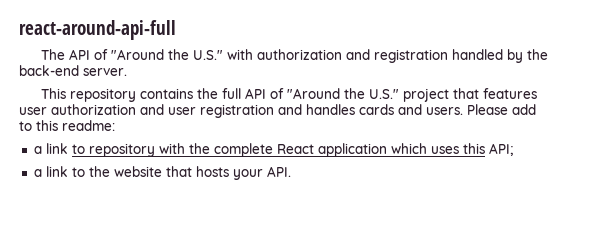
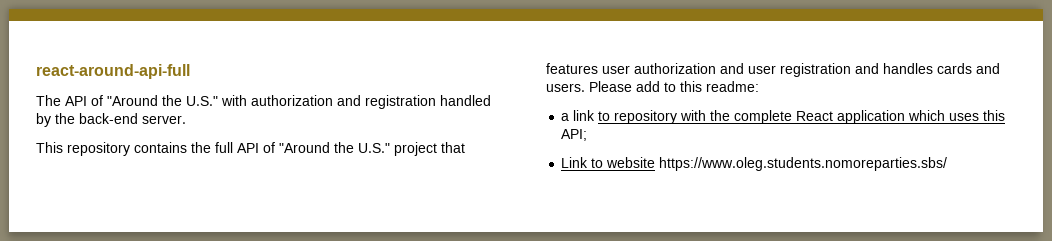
- a link to the website that hosts your API.
+ Link to website https://www.oleg.students.nomoreparties.sbs/

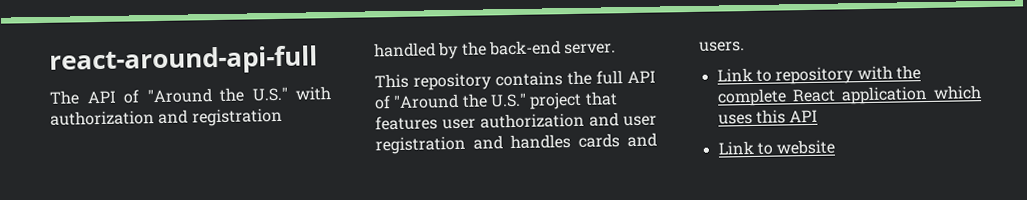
- This repository contains the full API of "Around the U.S." project that features user authorization and user registration and handles cards and users. Please add to this readme:
- a link to repository with the complete React application which uses this API;
+ This repository contains the full API of "Around the U.S." project that features user authorization and user registration and handles cards and users.
+ Link to repository with the complete React application which uses this API
- Link to website https://www.oleg.students.nomoreparties.sbs/
+ Link to website

